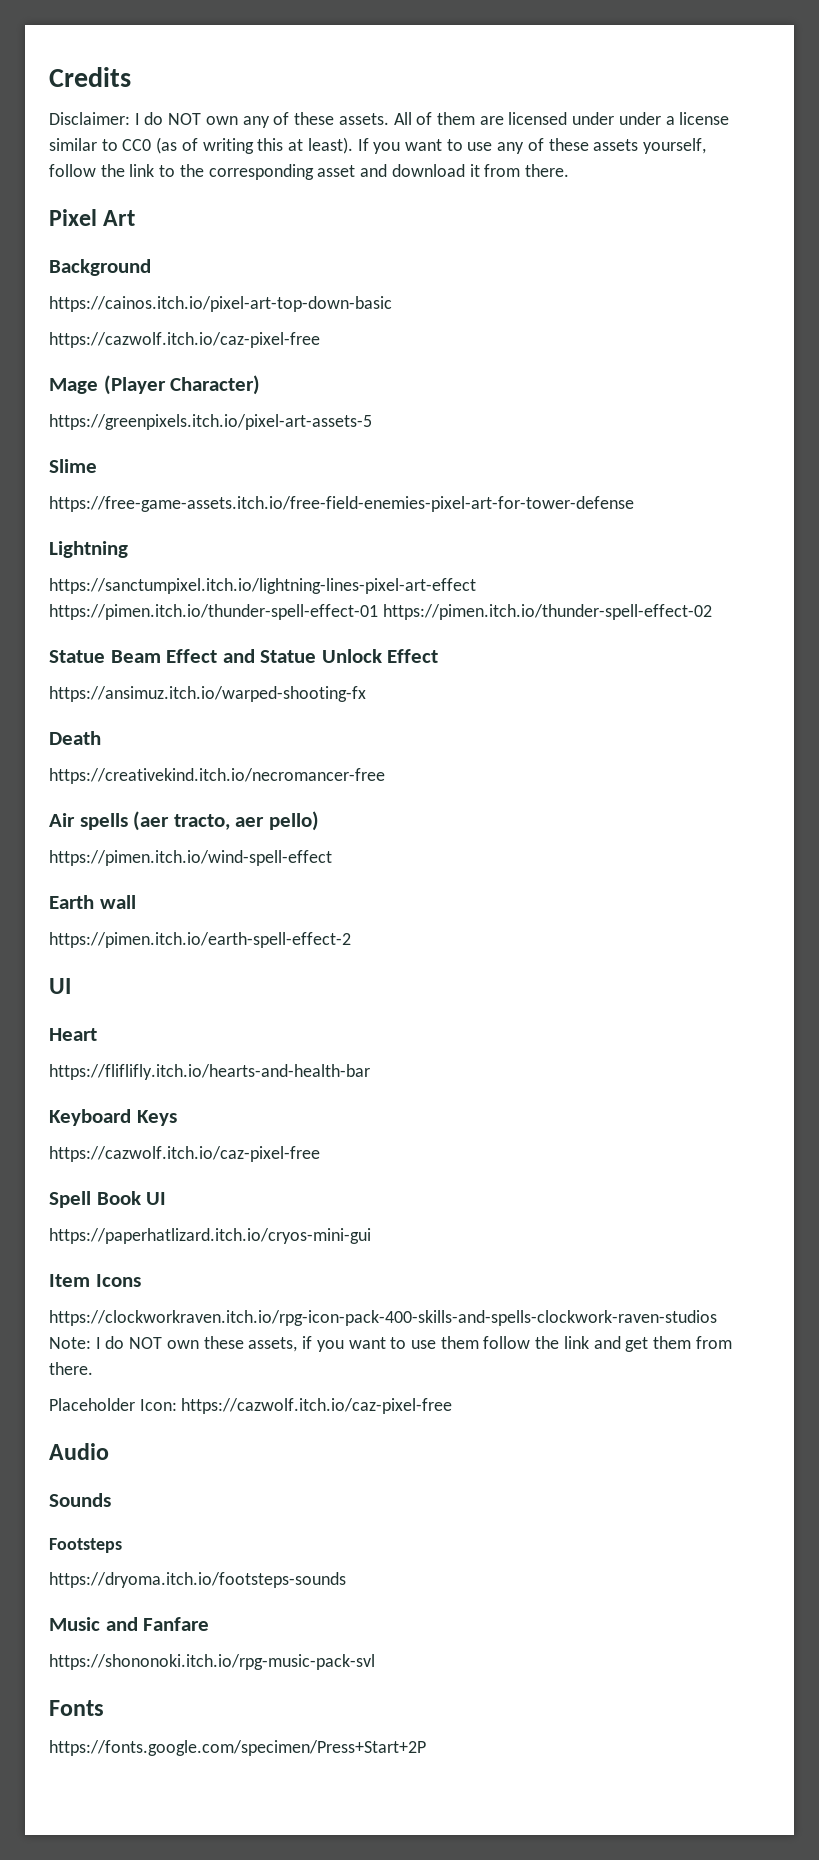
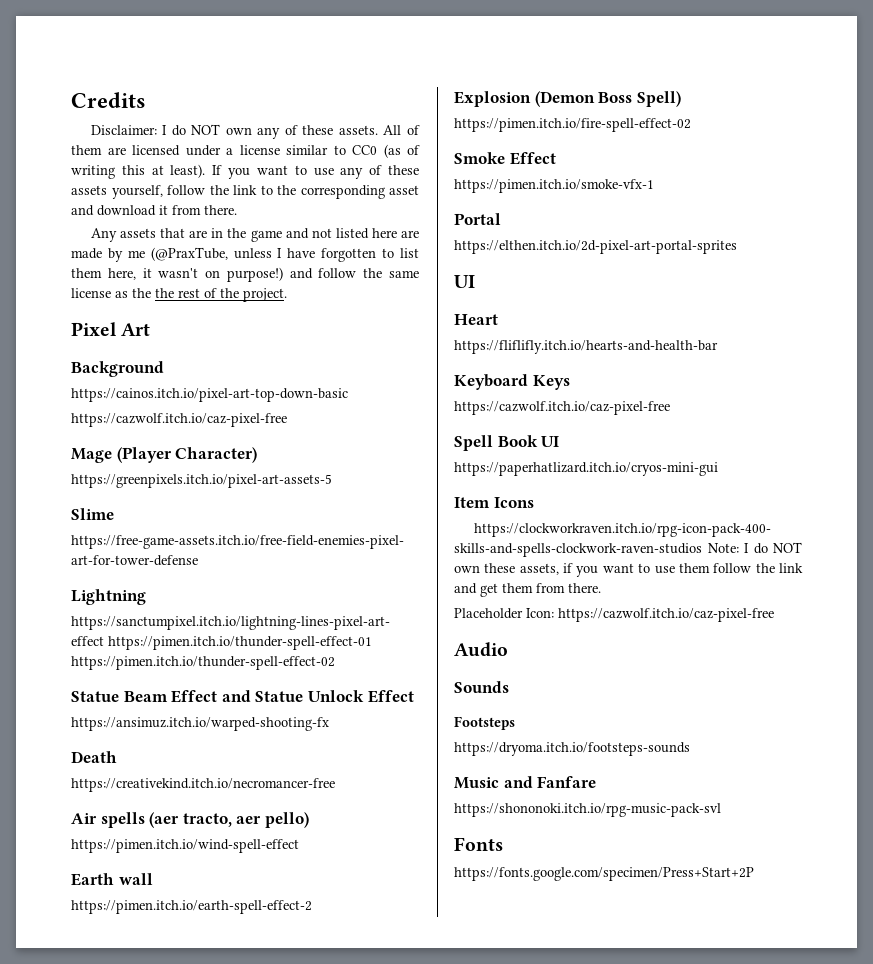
- All of them are licensed under under a license similar to CC0 (as of writing this at least).
+ All of them are licensed under a license similar to CC0 (as of writing this at least).
+ Any assets that are in the game and not listed here are made by me (@PraxTube, unless I have forgotten to list them here, it wasn't on purpose!) and follow the same license as the the rest of the project.
+ Explosion (Demon Boss Spell)
+ https://pimen.itch.io/fire-spell-effect-02
+ Smoke Effect
+ https://pimen.itch.io/smoke-vfx-1
+ Portal
+ https://elthen.itch.io/2d-pixel-art-portal-sprites

